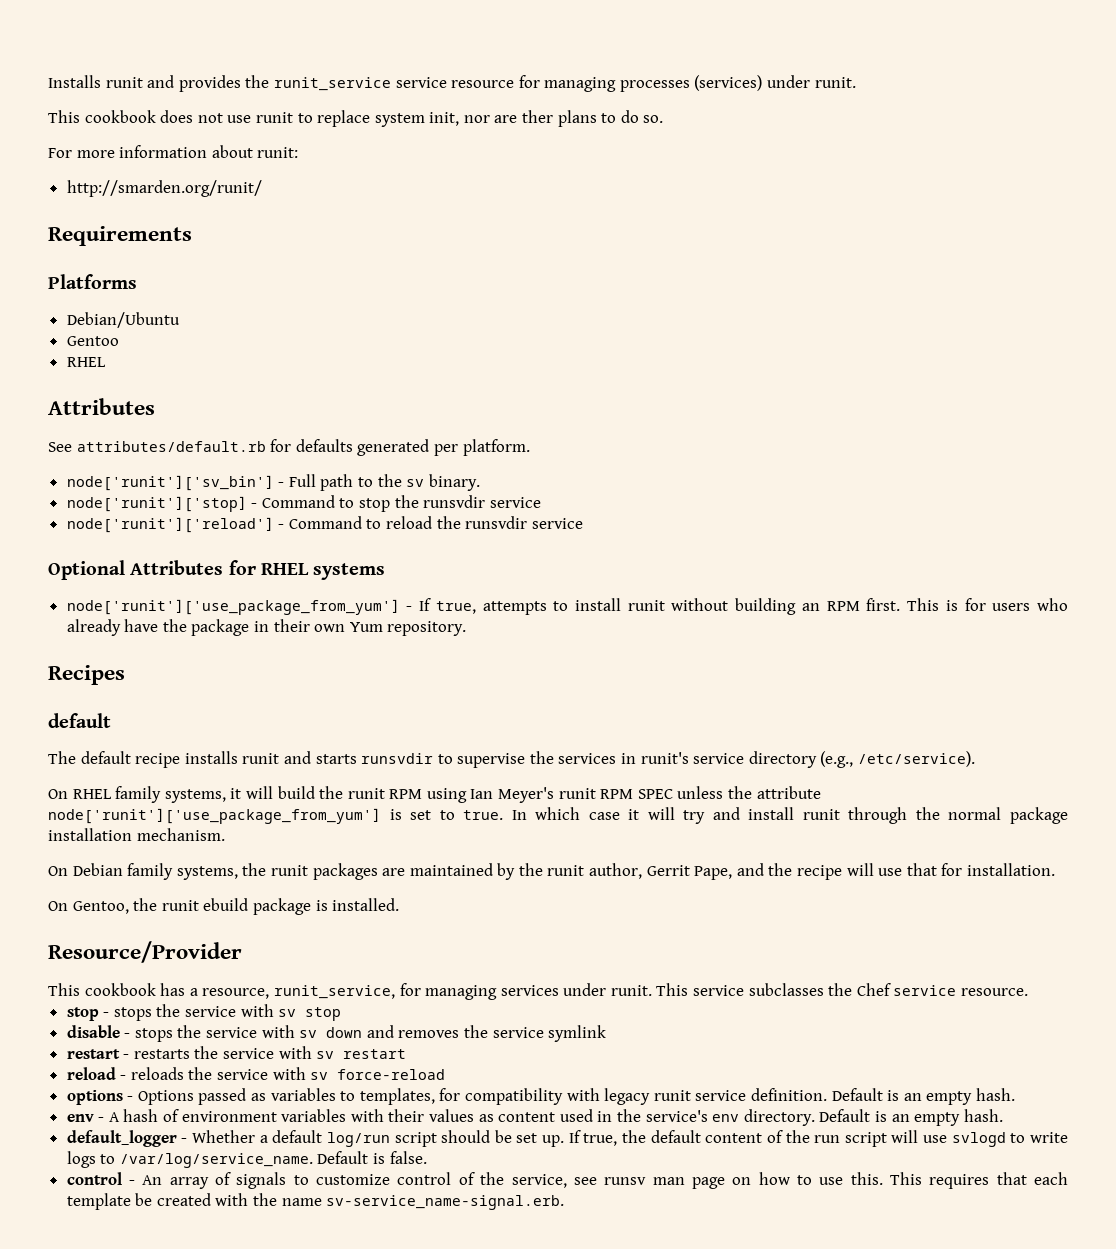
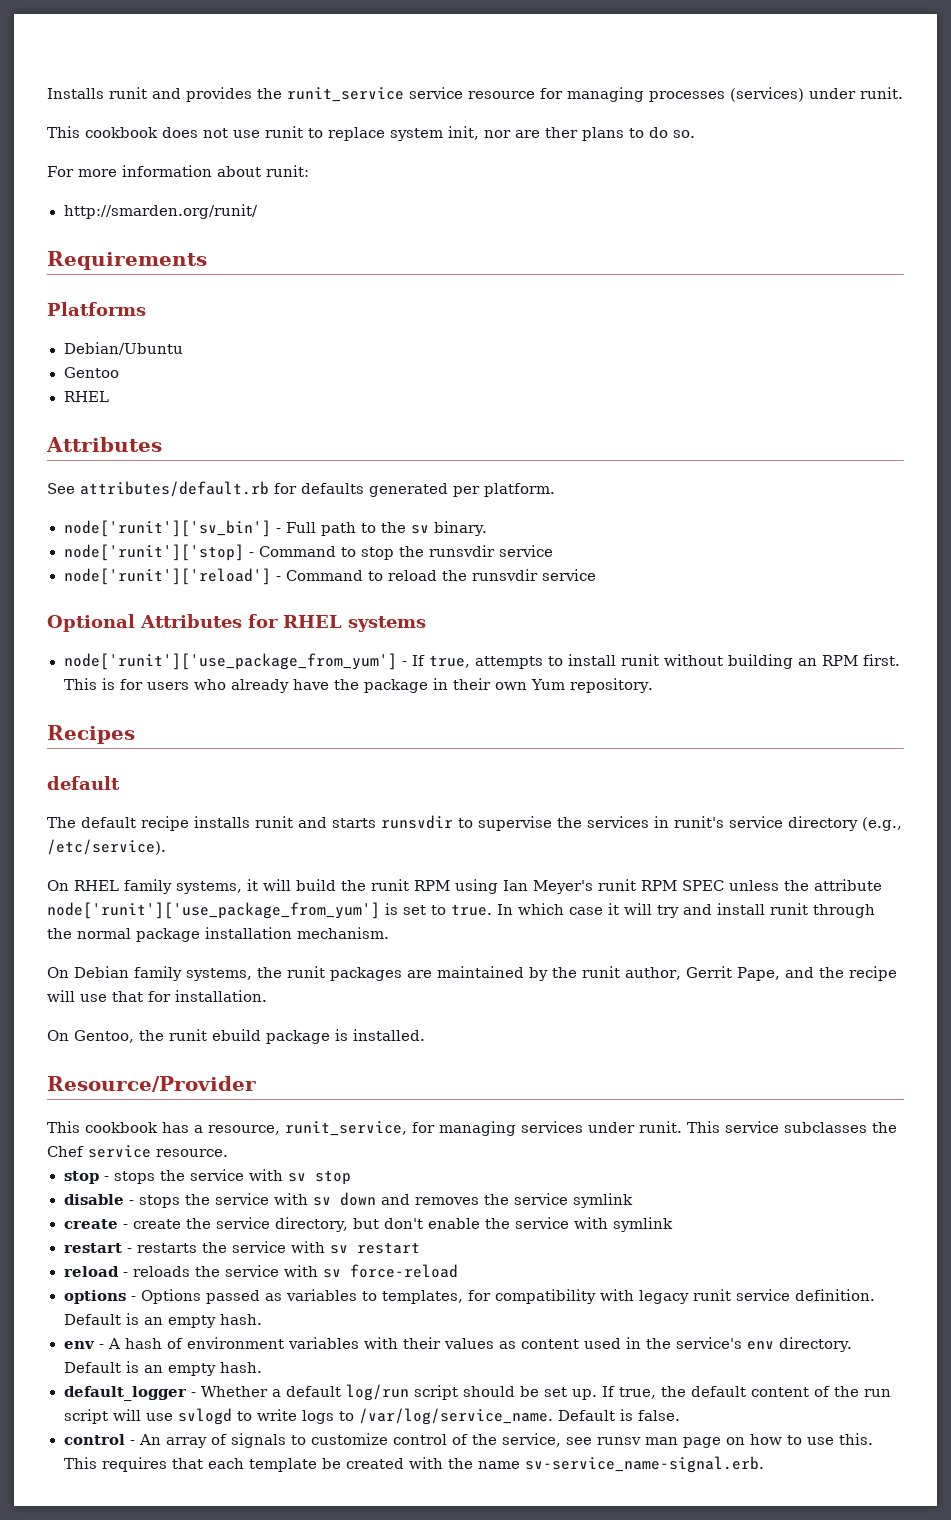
+ create - create the service directory, but don't enable the service with symlink

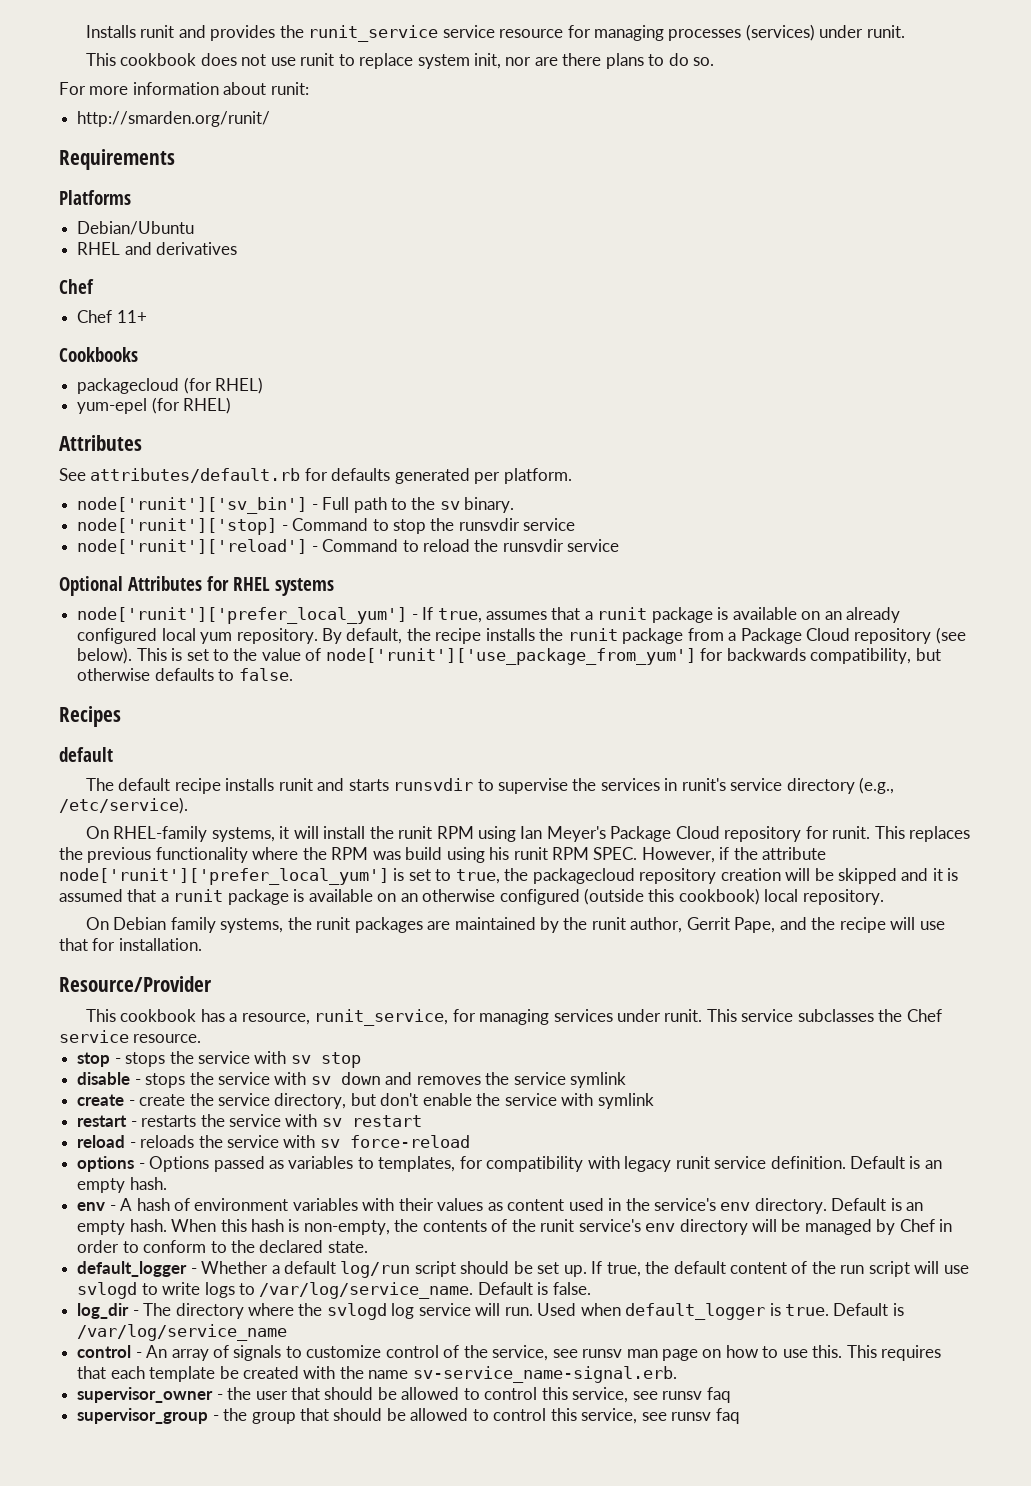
- This cookbook does not use runit to replace system init, nor are ther plans to do so.
+ This cookbook does not use runit to replace system init, nor are there plans to do so.
- Gentoo
- RHEL
+ RHEL and derivatives
+ Chef
+ Chef 11+
+ Cookbooks
+ packagecloud (for RHEL)
+ yum-epel (for RHEL)
- node['runit']['use_package_from_yum'] - If true, attempts to install runit without building an RPM first. This is for users who already have the package in their own Yum repository.
+ node['runit']['prefer_local_yum'] - If true, assumes that a runit package is available on an already configured local yum repository. By default, the recipe installs the runit package from a Package Cloud repository (see below). This is set to the value of node['runit']['use_package_from_yum'] for backwards compatibility, but otherwise defaults to false.
- On RHEL family systems, it will build the runit RPM using Ian Meyer's runit RPM SPEC unless the attribute node['runit']['use_package_from_yum'] is set to true. In which case it will try and install runit through the normal package installation mechanism.
+ On RHEL-family systems, it will install the runit RPM using Ian Meyer's Package Cloud repository for runit. This replaces the previous functionality where the RPM was build using his runit RPM SPEC. However, if the attribute node['runit']['prefer_local_yum'] is set to true, the packagecloud repository creation will be skipped and it is assumed that a runit package is available on an otherwise configured (outside this cookbook) local repository.
- On Gentoo, the runit ebuild package is installed.
+ When this hash is non-empty, the contents of the runit service's env directory will be managed by Chef in order to conform to the declared state.
+ log_dir - The directory where the svlogd log service will run. Used when default_logger is true. Default is /var/log/service_name
+ supervisor_owner - the user that should be allowed to control this service, see runsv faq
+ supervisor_group - the group that should be allowed to control this service, see runsv faq

